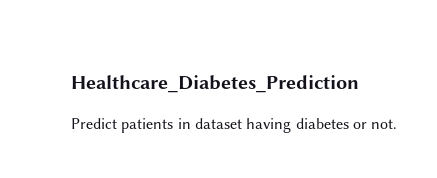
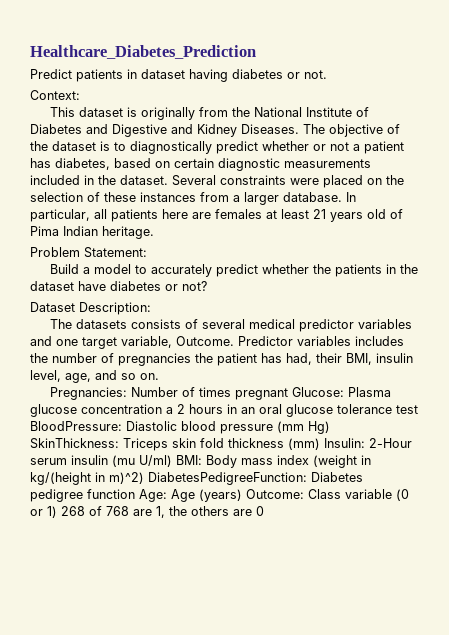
+ Context:
+ This dataset is originally from the National Institute of Diabetes and Digestive and Kidney Diseases. The objective of the dataset is to diagnostically predict whether or not a patient has diabetes, based on certain diagnostic measurements included in the dataset. Several constraints were placed on the selection of these instances from a larger database. In particular, all patients here are females at least 21 years old of Pima Indian heritage.
+ Problem Statement:
+ Build a model to accurately predict whether the patients in the dataset have diabetes or not?
+ Dataset Description:
+ The datasets consists of several medical predictor variables and one target variable, Outcome. Predictor variables includes the number of pregnancies the patient has had, their BMI, insulin level, age, and so on.
+ Pregnancies: Number of times pregnant Glucose: Plasma glucose concentration a 2 hours in an oral glucose tolerance test BloodPressure: Diastolic blood pressure (mm Hg) SkinThickness: Triceps skin fold thickness (mm) Insulin: 2-Hour serum insulin (mu U/ml) BMI: Body mass index (weight in kg/(height in m)^2) DiabetesPedigreeFunction: Diabetes pedigree function Age: Age (years) Outcome: Class variable (0 or 1) 268 of 768 are 1, the others are 0

